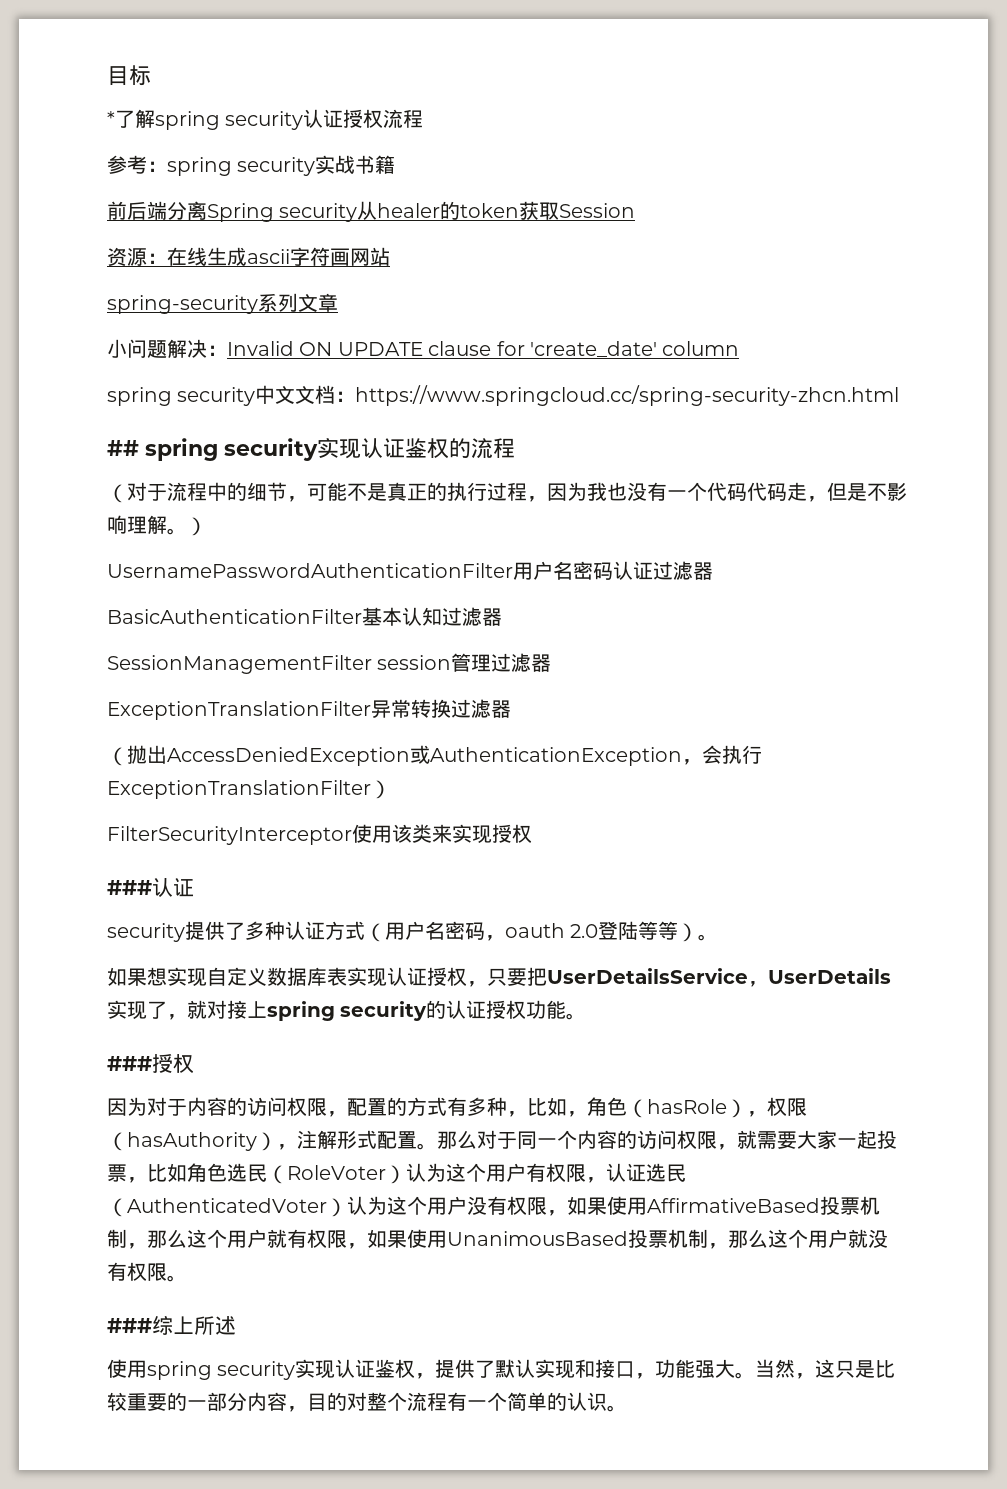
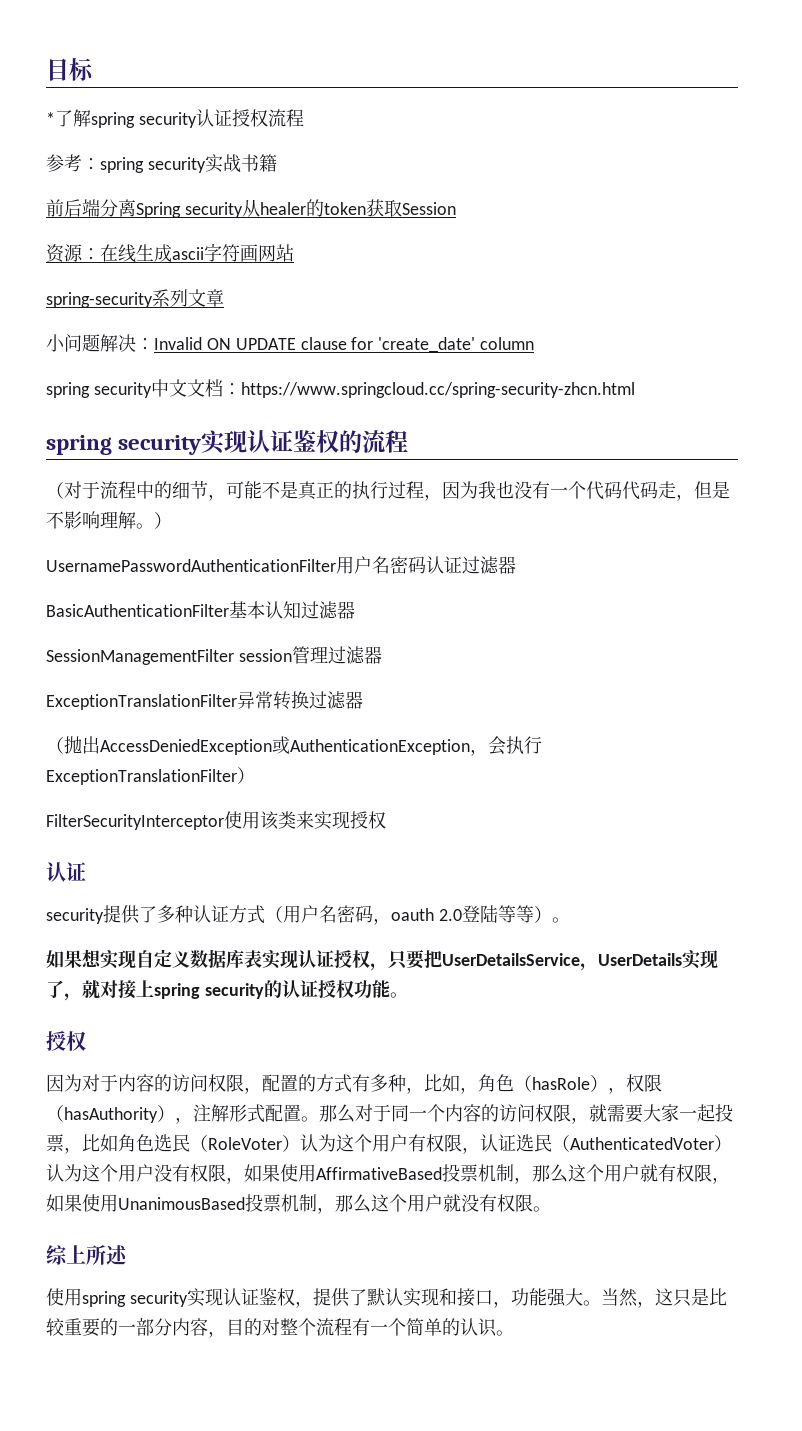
- ## spring security实现认证鉴权的流程
+ spring security实现认证鉴权的流程
  FilterSecurityInterceptor使用该类来实现授权
- ###认证
+ 认证
  如果想实现自定义数据库表实现认证授权，只要把UserDetailsService，UserDetails实现了，就对接上spring security的认证授权功能。
- ###授权
+ 授权
- ###综上所述
+ 综上所述

